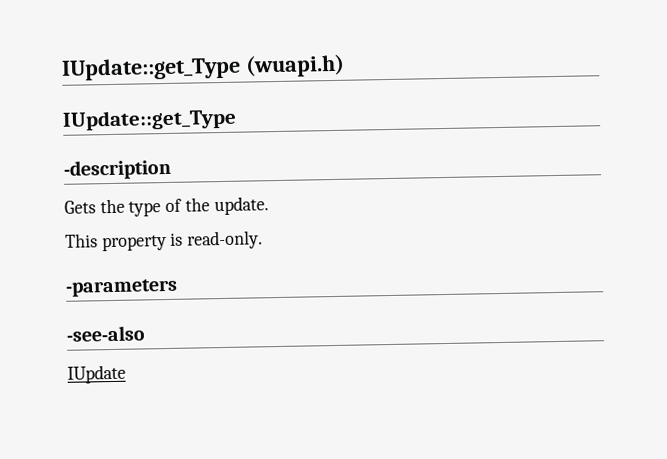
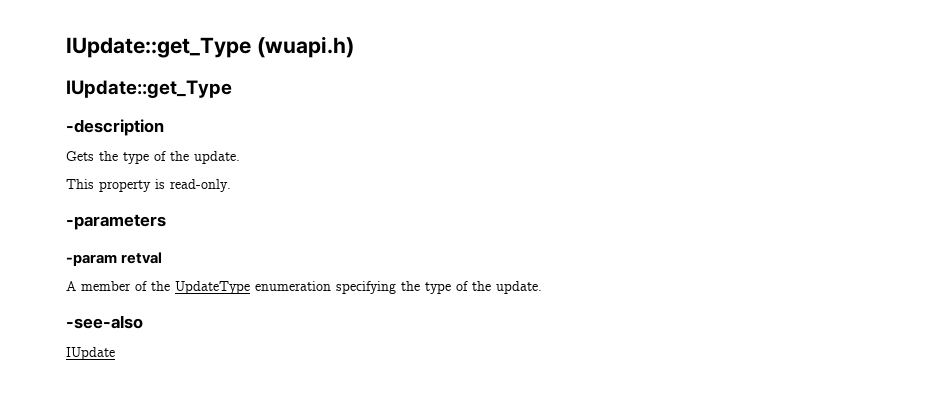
+ -param retval
+ A member of the UpdateType enumeration specifying the type of the update.

